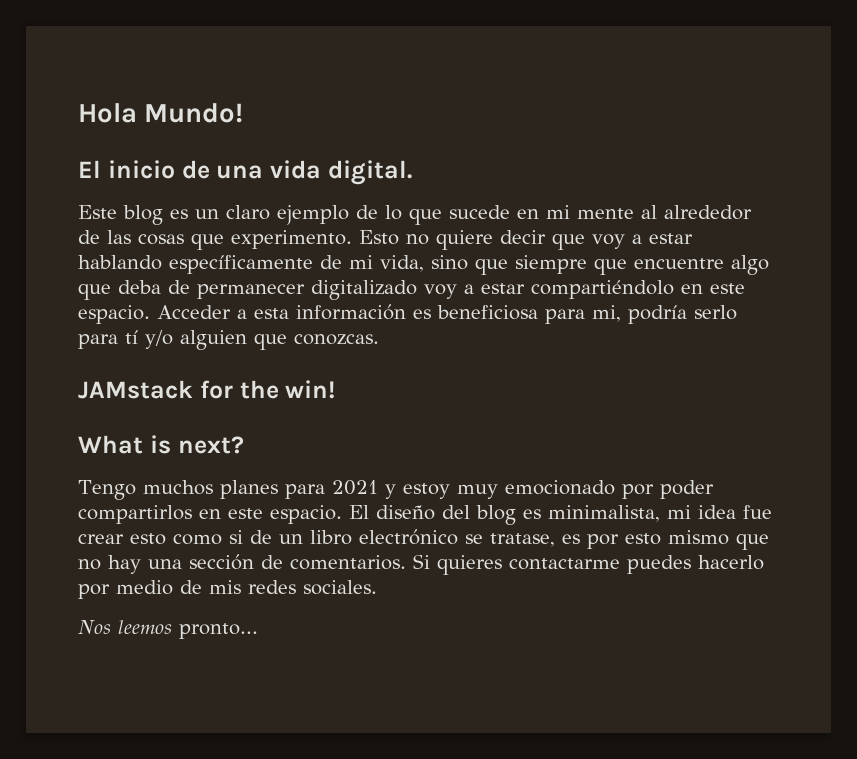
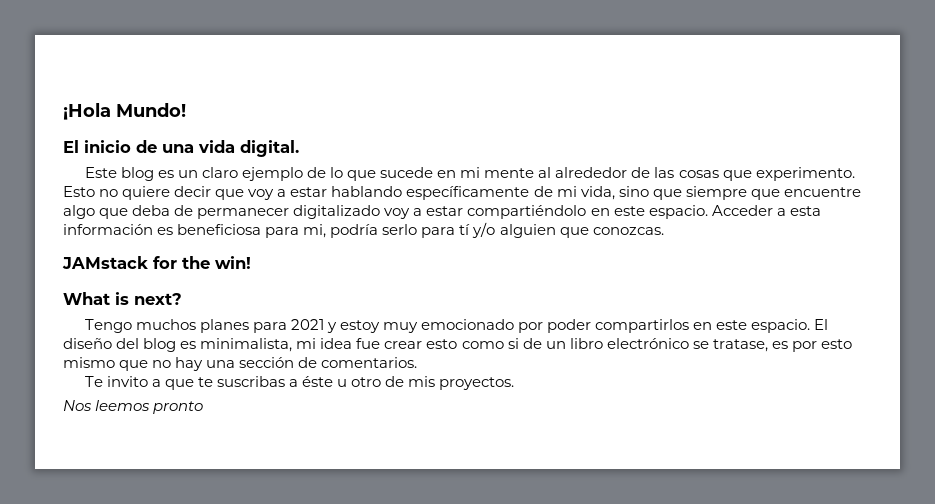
- Hola Mundo!
+ ¡Hola Mundo!
- El diseño del blog es minimalista, mi idea fue crear esto como si de un libro electrónico se tratase, es por esto mismo que no hay una sección de comentarios. Si quieres contactarme puedes hacerlo por medio de mis redes sociales.
+ El diseño del blog es minimalista, mi idea fue crear esto como si de un libro electrónico se tratase, es por esto mismo que no hay una sección de comentarios.
+ Te invito a que te suscribas a éste u otro de mis proyectos.
- Nos leemos pronto...
+ Nos leemos pronto

